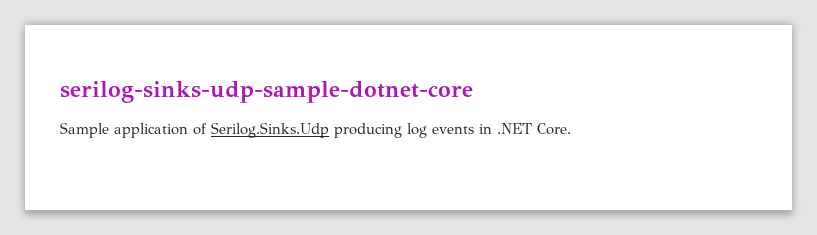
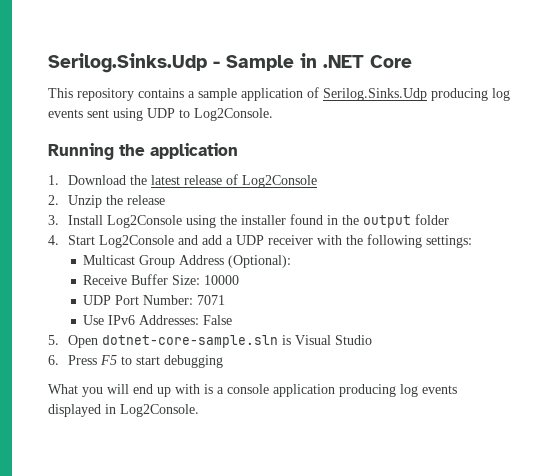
- serilog-sinks-udp-sample-dotnet-core
- Sample application of Serilog.Sinks.Udp producing log events in .NET Core.
+ Serilog.Sinks.Udp - Sample in .NET Core
+ This repository contains a sample application of Serilog.Sinks.Udp producing log events sent using UDP to Log2Console.
+ Running the application
+ 1. Download the latest release of Log2Console
+ 2. Unzip the release
+ 3. Install Log2Console using the installer found in the output folder
+ 4. Start Log2Console and add a UDP receiver with the following settings:
+ Multicast Group Address (Optional):
+ Receive Buffer Size: 10000
+ UDP Port Number: 7071
+ Use IPv6 Addresses: False
+ 5. Open dotnet-core-sample.sln is Visual Studio
+ 6. Press F5 to start debugging
+ What you will end up with is a console application producing log events displayed in Log2Console.

